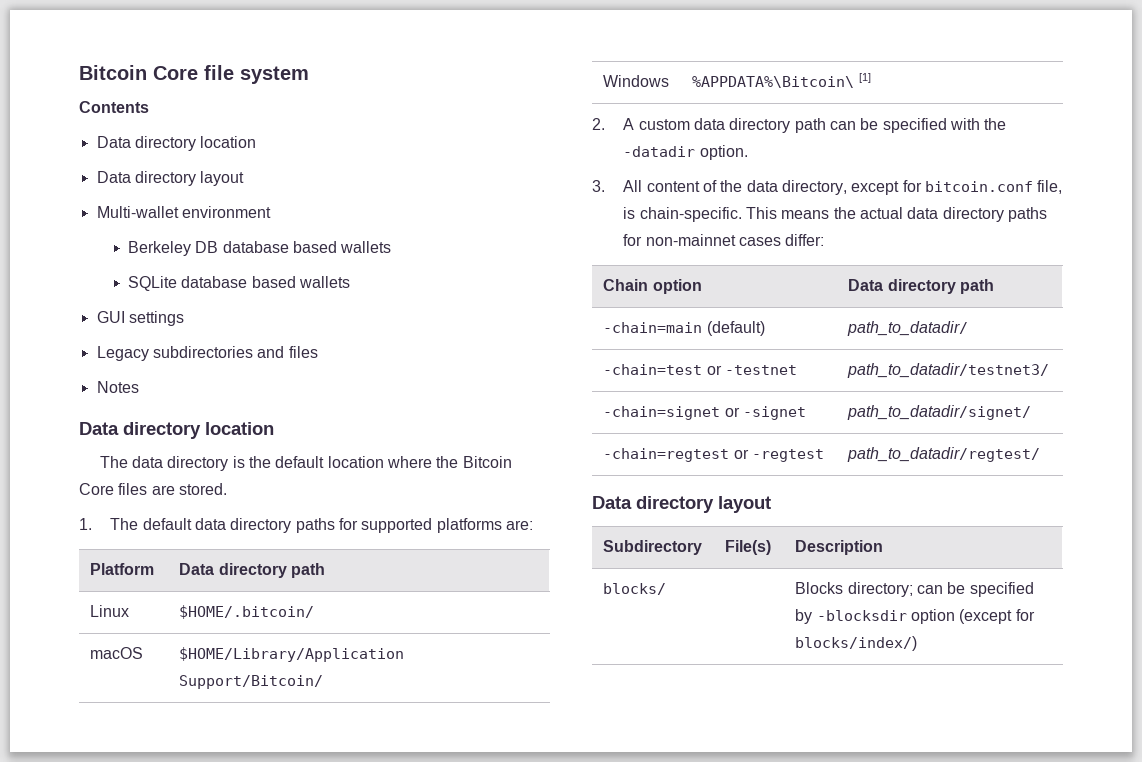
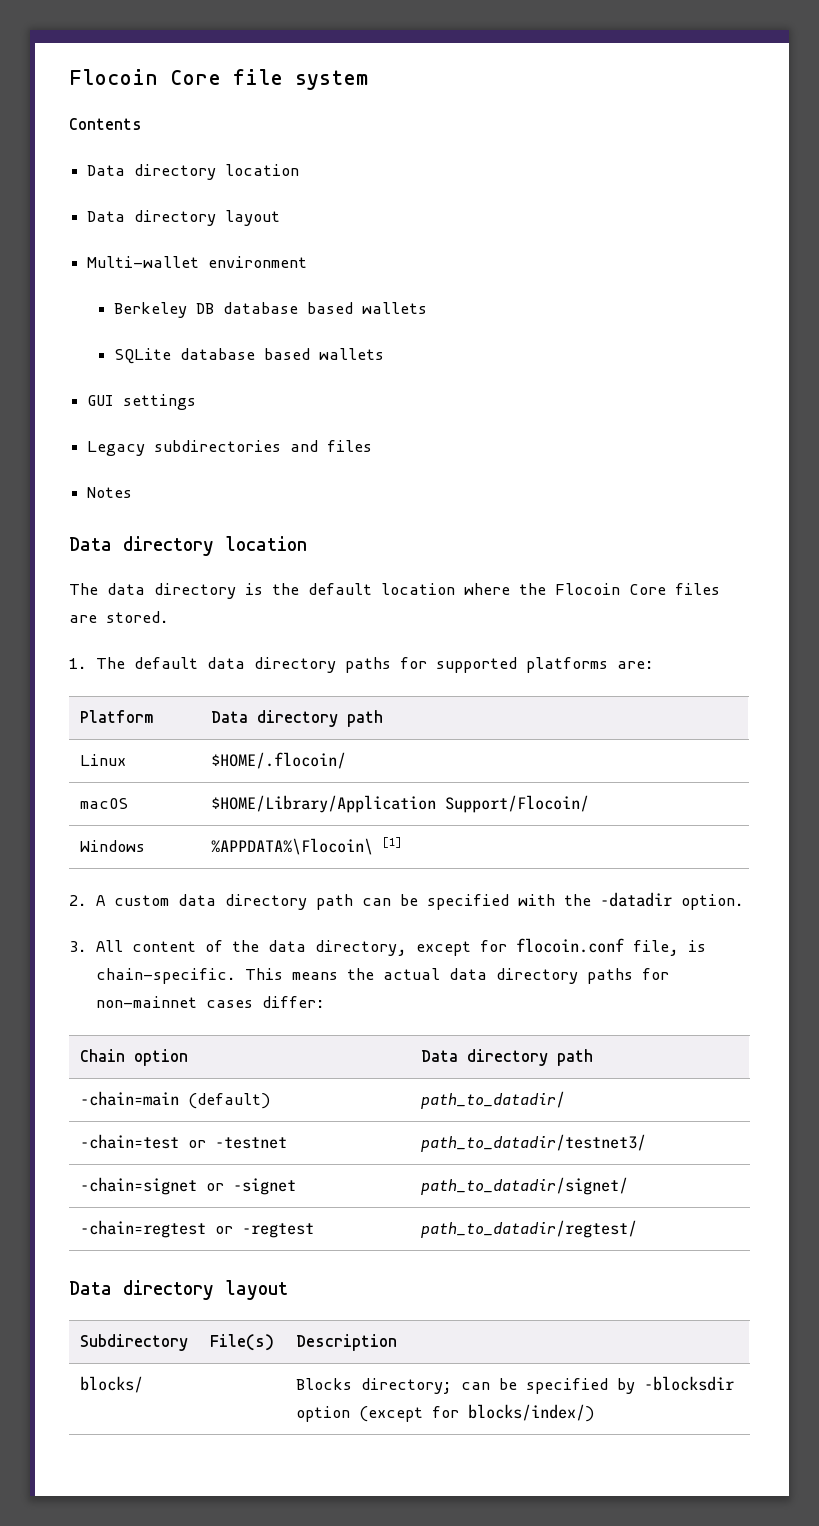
- Bitcoin Core file system
+ Flocoin Core file system
- The data directory is the default location where the Bitcoin Core files are stored.
+ The data directory is the default location where the Flocoin Core files are stored.
- Linux | $HOME/.bitcoin/
+ Linux | $HOME/.flocoin/
- macOS | $HOME/Library/Application Support/Bitcoin/
+ macOS | $HOME/Library/Application Support/Flocoin/
- Windows | %APPDATA%\Bitcoin\ [1]
+ Windows | %APPDATA%\Flocoin\ [1]
- 3. All content of the data directory, except for bitcoin.conf file, is chain-specific.
+ 3. All content of the data directory, except for flocoin.conf file, is chain-specific.

